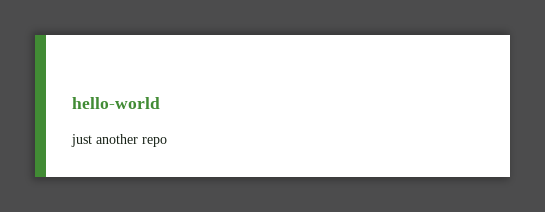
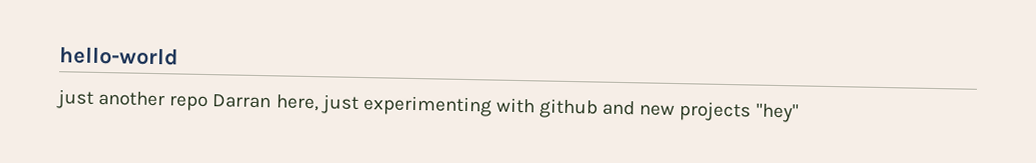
- just another repo
+ just another repo Darran here, just experimenting with github and new projects "hey"

